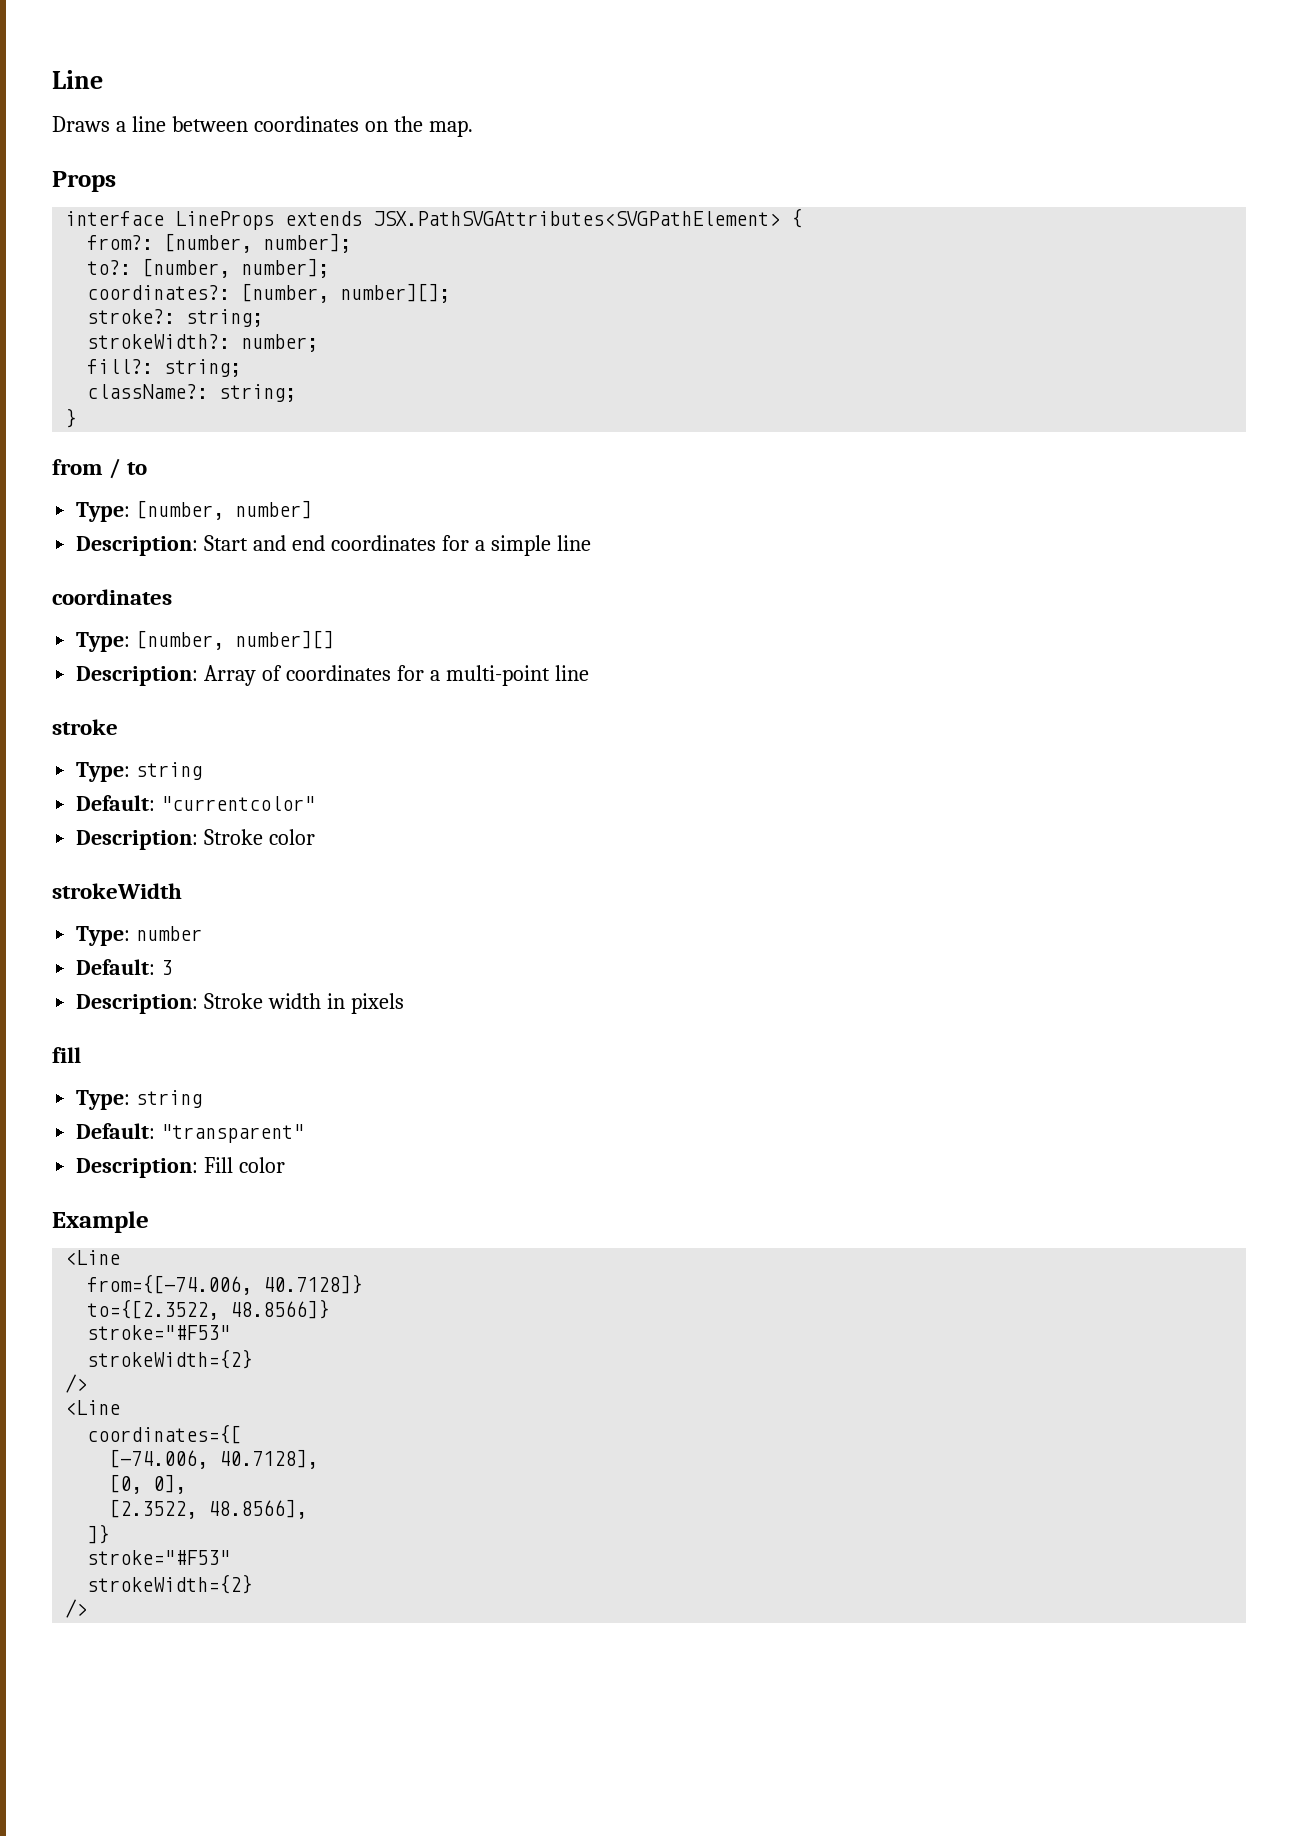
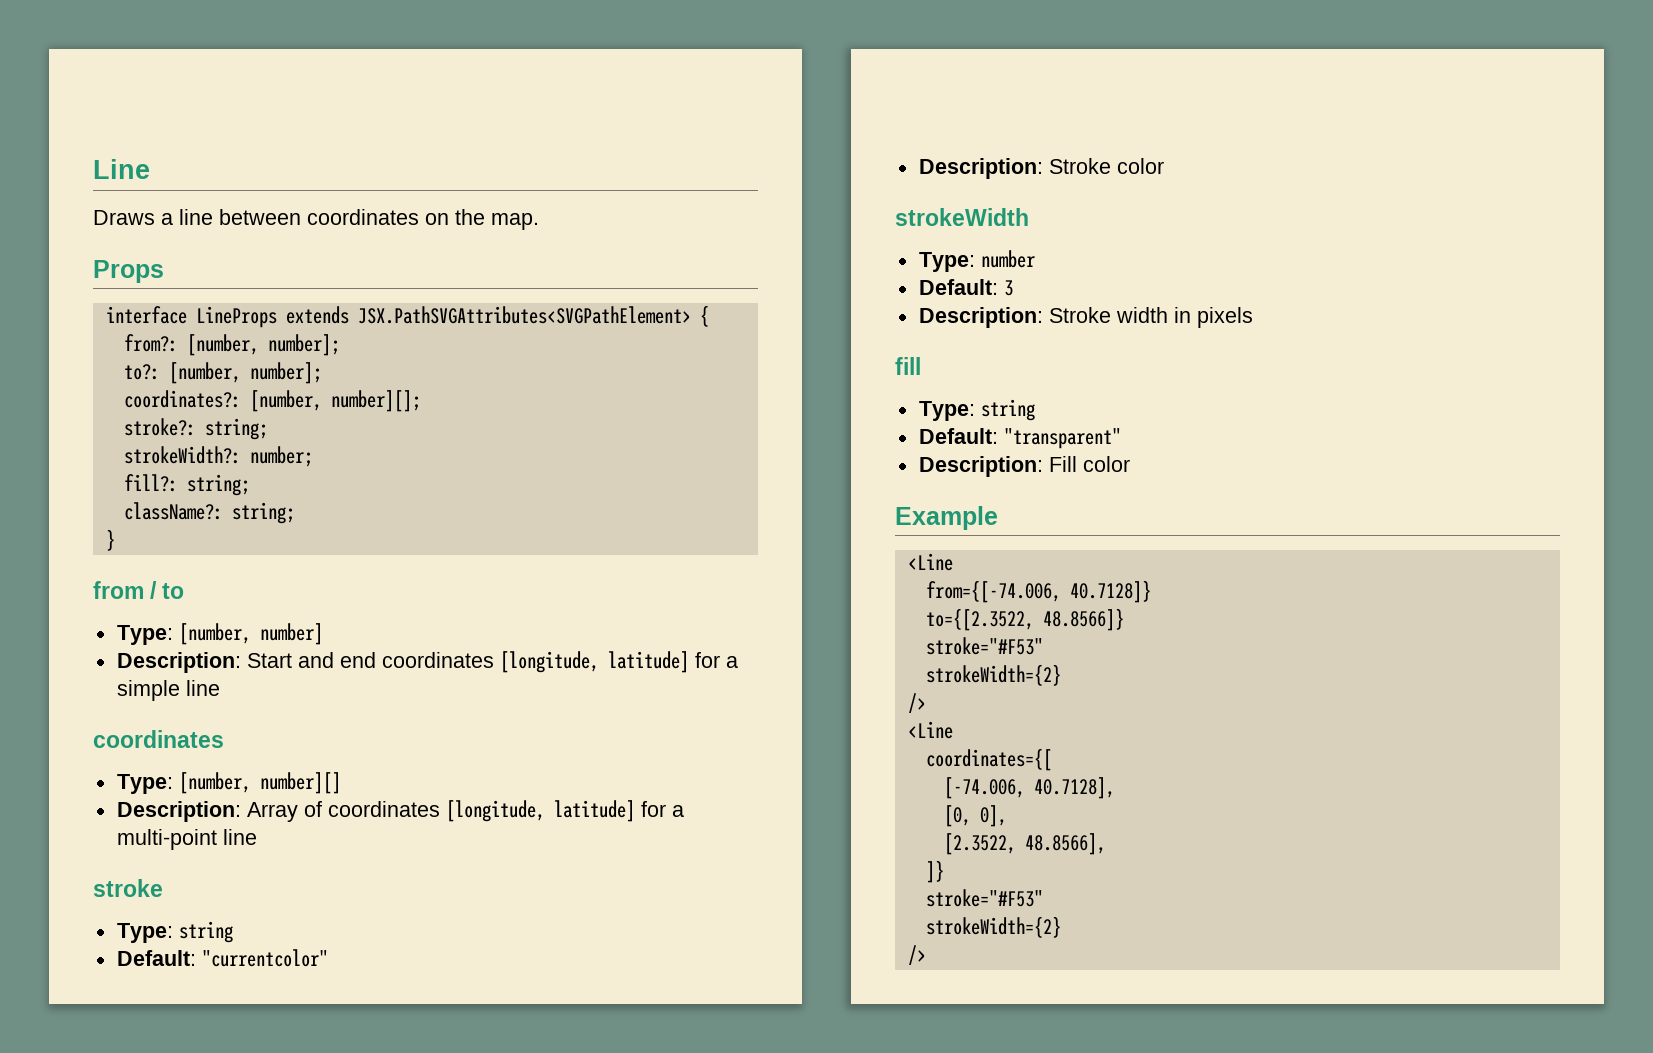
- Description: Start and end coordinates for a simple line
+ Description: Start and end coordinates [longitude, latitude] for a simple line
- Description: Array of coordinates for a multi-point line
+ Description: Array of coordinates [longitude, latitude] for a multi-point line

